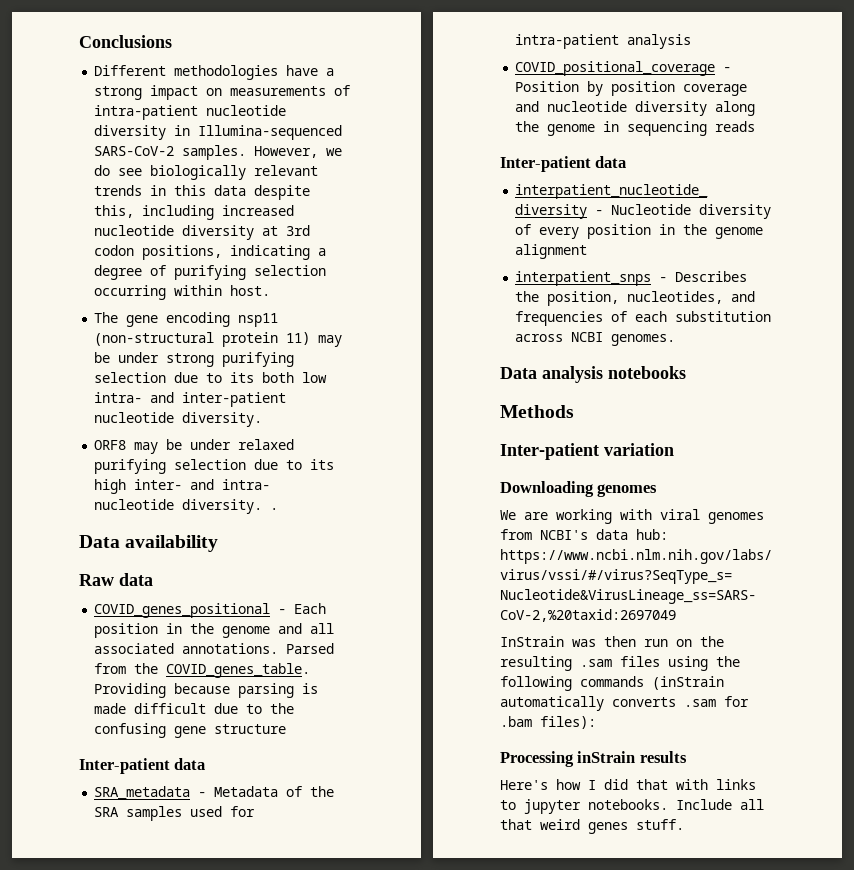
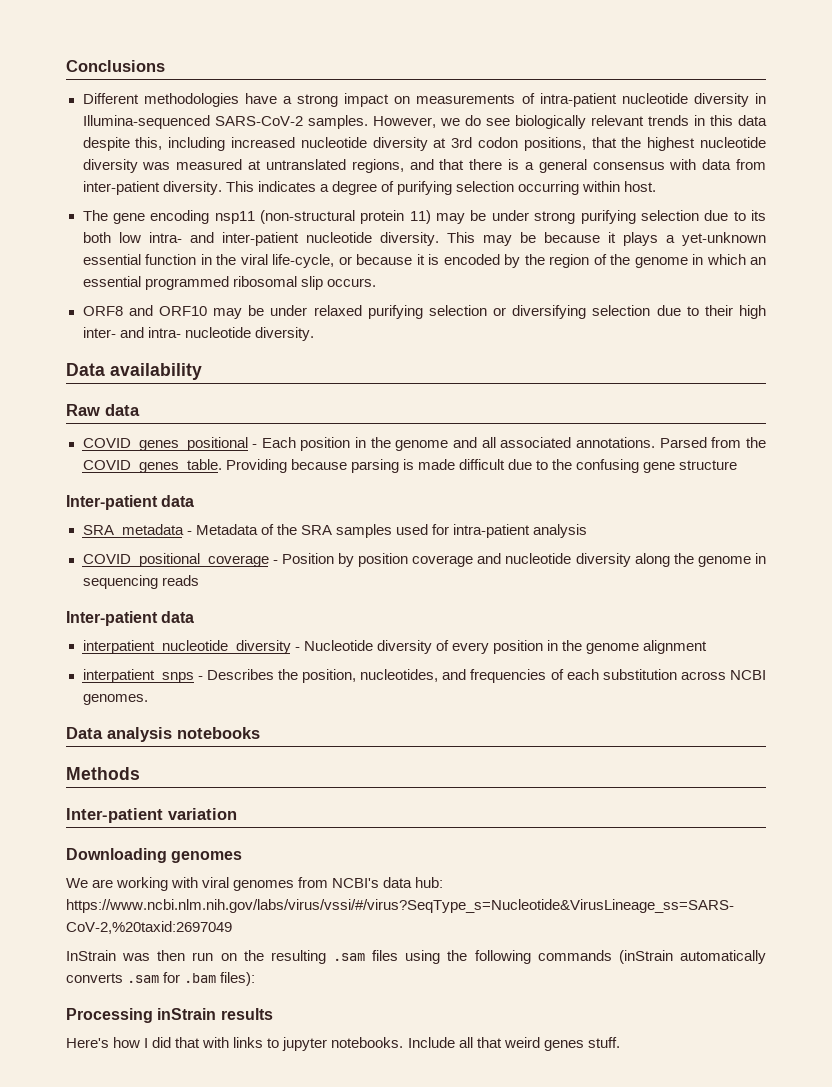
- However, we do see biologically relevant trends in this data despite this, including increased nucleotide diversity at 3rd codon positions, indicating a degree of purifying selection occurring within host.
+ However, we do see biologically relevant trends in this data despite this, including increased nucleotide diversity at 3rd codon positions, that the highest nucleotide diversity was measured at untranslated regions, and that there is a general consensus with data from inter-patient diversity. This indicates a degree of purifying selection occurring within host.
+ This may be because it plays a yet-unknown essential function in the viral life-cycle, or because it is encoded by the region of the genome in which an essential programmed ribosomal slip occurs.
- ORF8 may be under relaxed purifying selection due to its high inter- and intra- nucleotide diversity. .
+ ORF8 and ORF10 may be under relaxed purifying selection or diversifying selection due to their high inter- and intra- nucleotide diversity.

